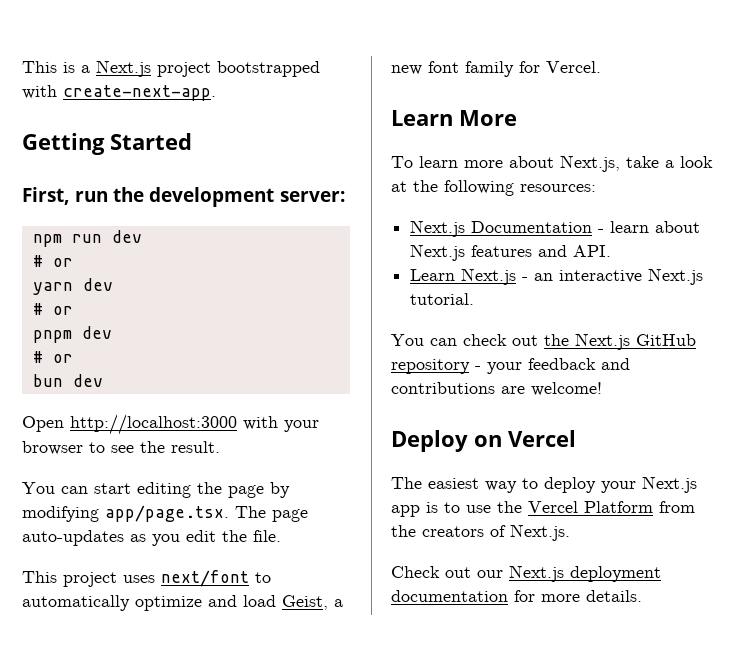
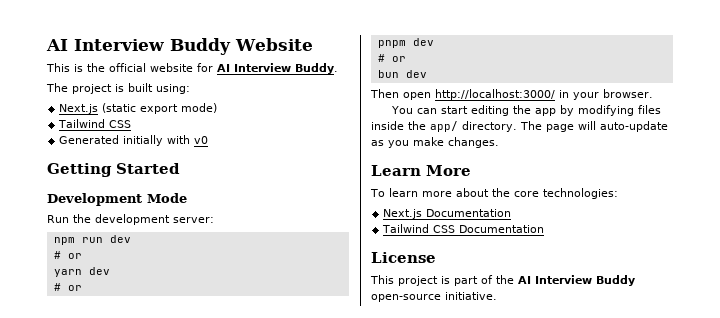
- This is a Next.js project bootstrapped with create-next-app.
+ AI Interview Buddy Website
+ This is the official website for AI Interview Buddy.
+ The project is built using:
+ Next.js (static export mode)
+ Tailwind CSS
+ Generated initially with v0
- First, run the development server:
+ Development Mode
+ Run the development server:
- Open http://localhost:3000 with your browser to see the result.
+ Then open http://localhost:3000/ in your browser.
- You can start editing the page by modifying app/page.tsx. The page auto-updates as you edit the file.
- This project uses next/font to automatically optimize and load Geist, a new font family for Vercel.
+ You can start editing the app by modifying files inside the app/ directory. The page will auto-update as you make changes.
- To learn more about Next.js, take a look at the following resources:
- Next.js Documentation - learn about Next.js features and API.
- Learn Next.js - an interactive Next.js tutorial.
- You can check out the Next.js GitHub repository - your feedback and contributions are welcome!
- Deploy on Vercel
- The easiest way to deploy your Next.js app is to use the Vercel Platform from the creators of Next.js.
- Check out our Next.js deployment documentation for more details.
+ To learn more about the core technologies:
+ Next.js Documentation
+ Tailwind CSS Documentation
+ License
+ This project is part of the AI Interview Buddy open-source initiative.

